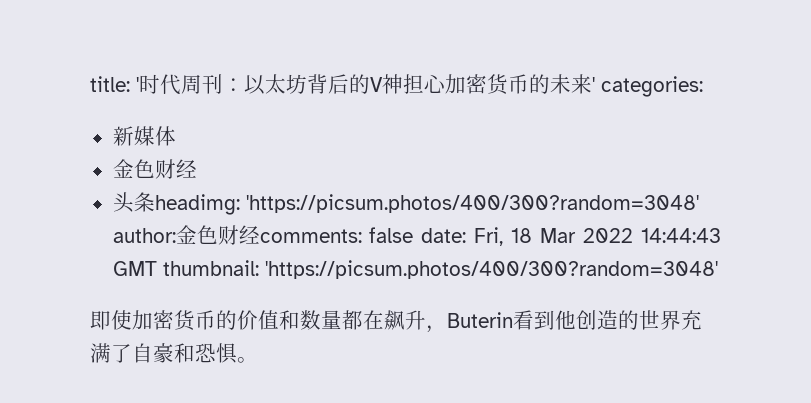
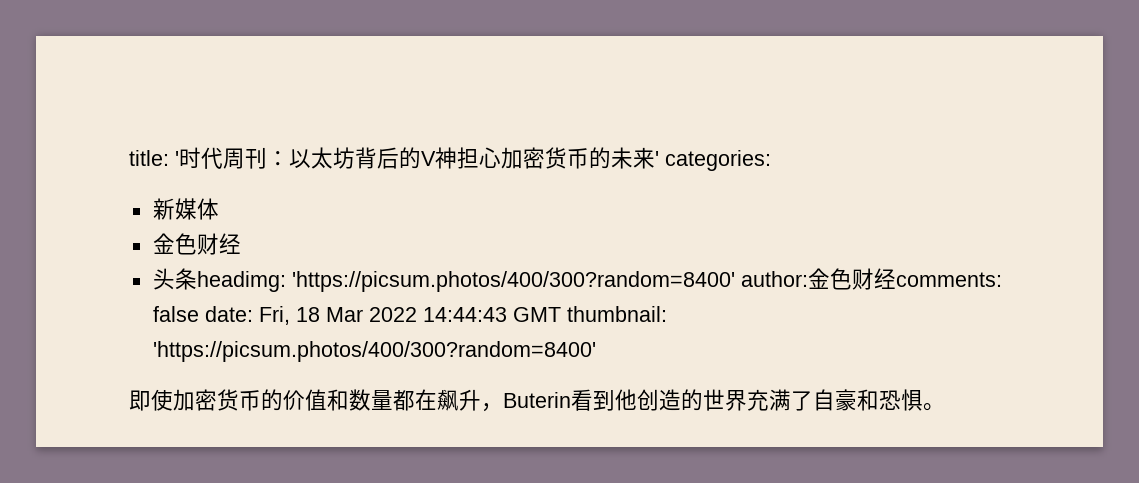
- 头条headimg: 'https://picsum.photos/400/300?random=3048' author:金色财经comments: false date: Fri, 18 Mar 2022 14:44:43 GMT thumbnail: 'https://picsum.photos/400/300?random=3048'
+ 头条headimg: 'https://picsum.photos/400/300?random=8400' author:金色财经comments: false date: Fri, 18 Mar 2022 14:44:43 GMT thumbnail: 'https://picsum.photos/400/300?random=8400'

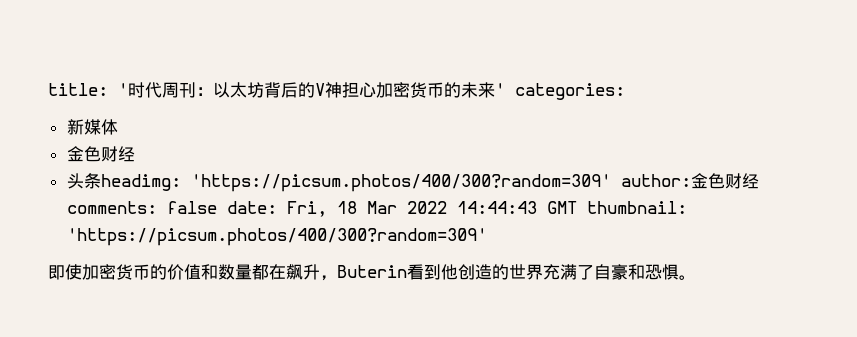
- 头条headimg: 'https://picsum.photos/400/300?random=8400' author:金色财经comments: false date: Fri, 18 Mar 2022 14:44:43 GMT thumbnail: 'https://picsum.photos/400/300?random=8400'
+ 头条headimg: 'https://picsum.photos/400/300?random=309' author:金色财经comments: false date: Fri, 18 Mar 2022 14:44:43 GMT thumbnail: 'https://picsum.photos/400/300?random=309'

